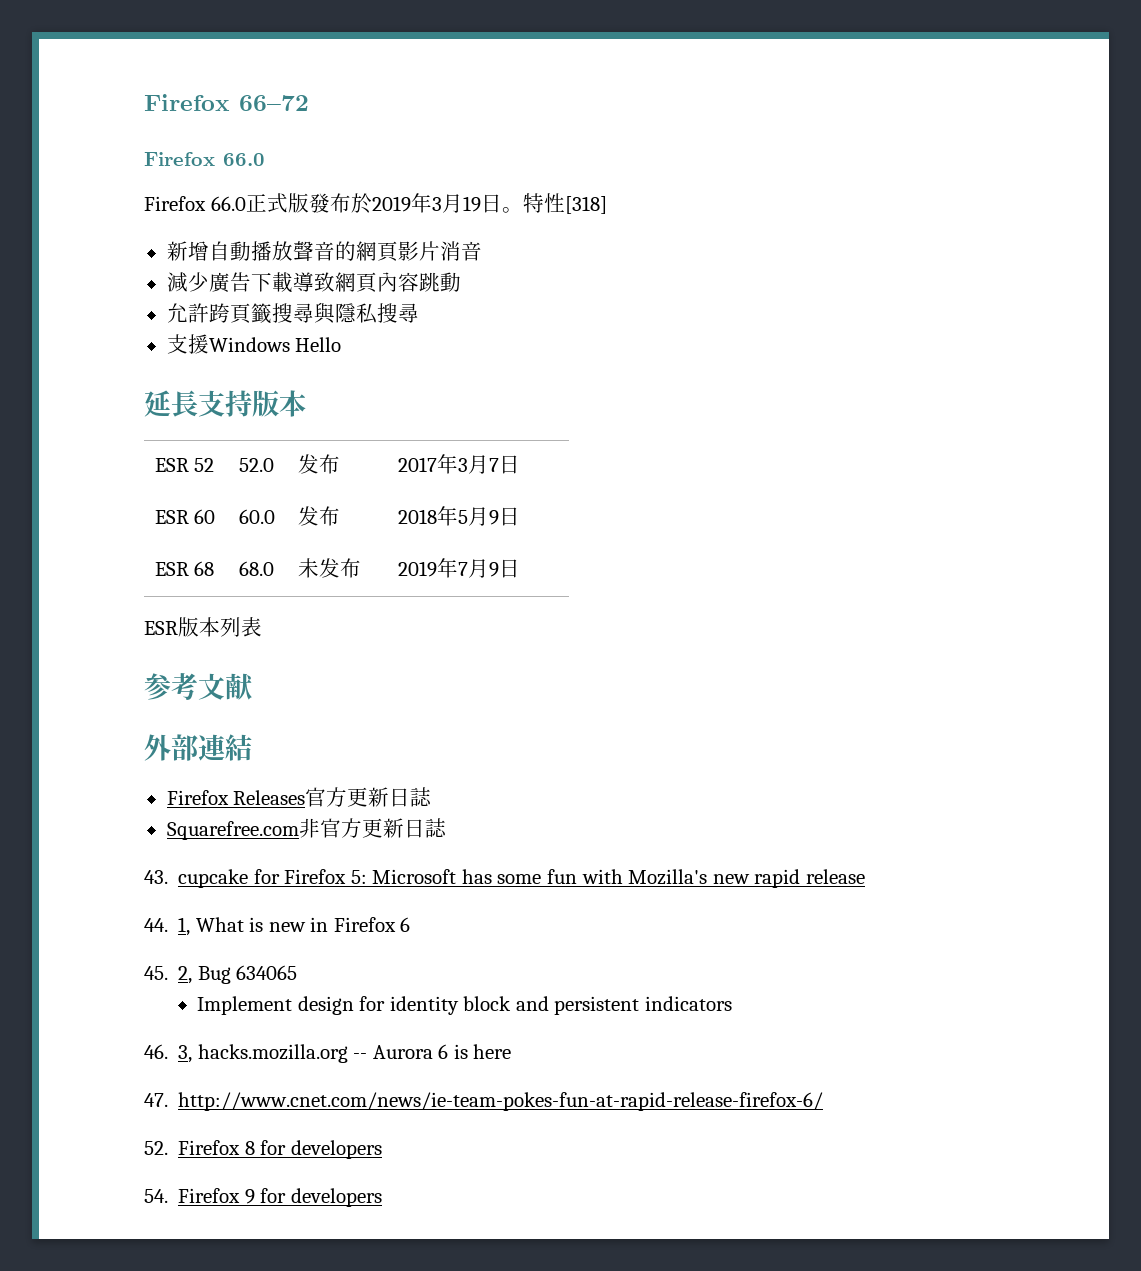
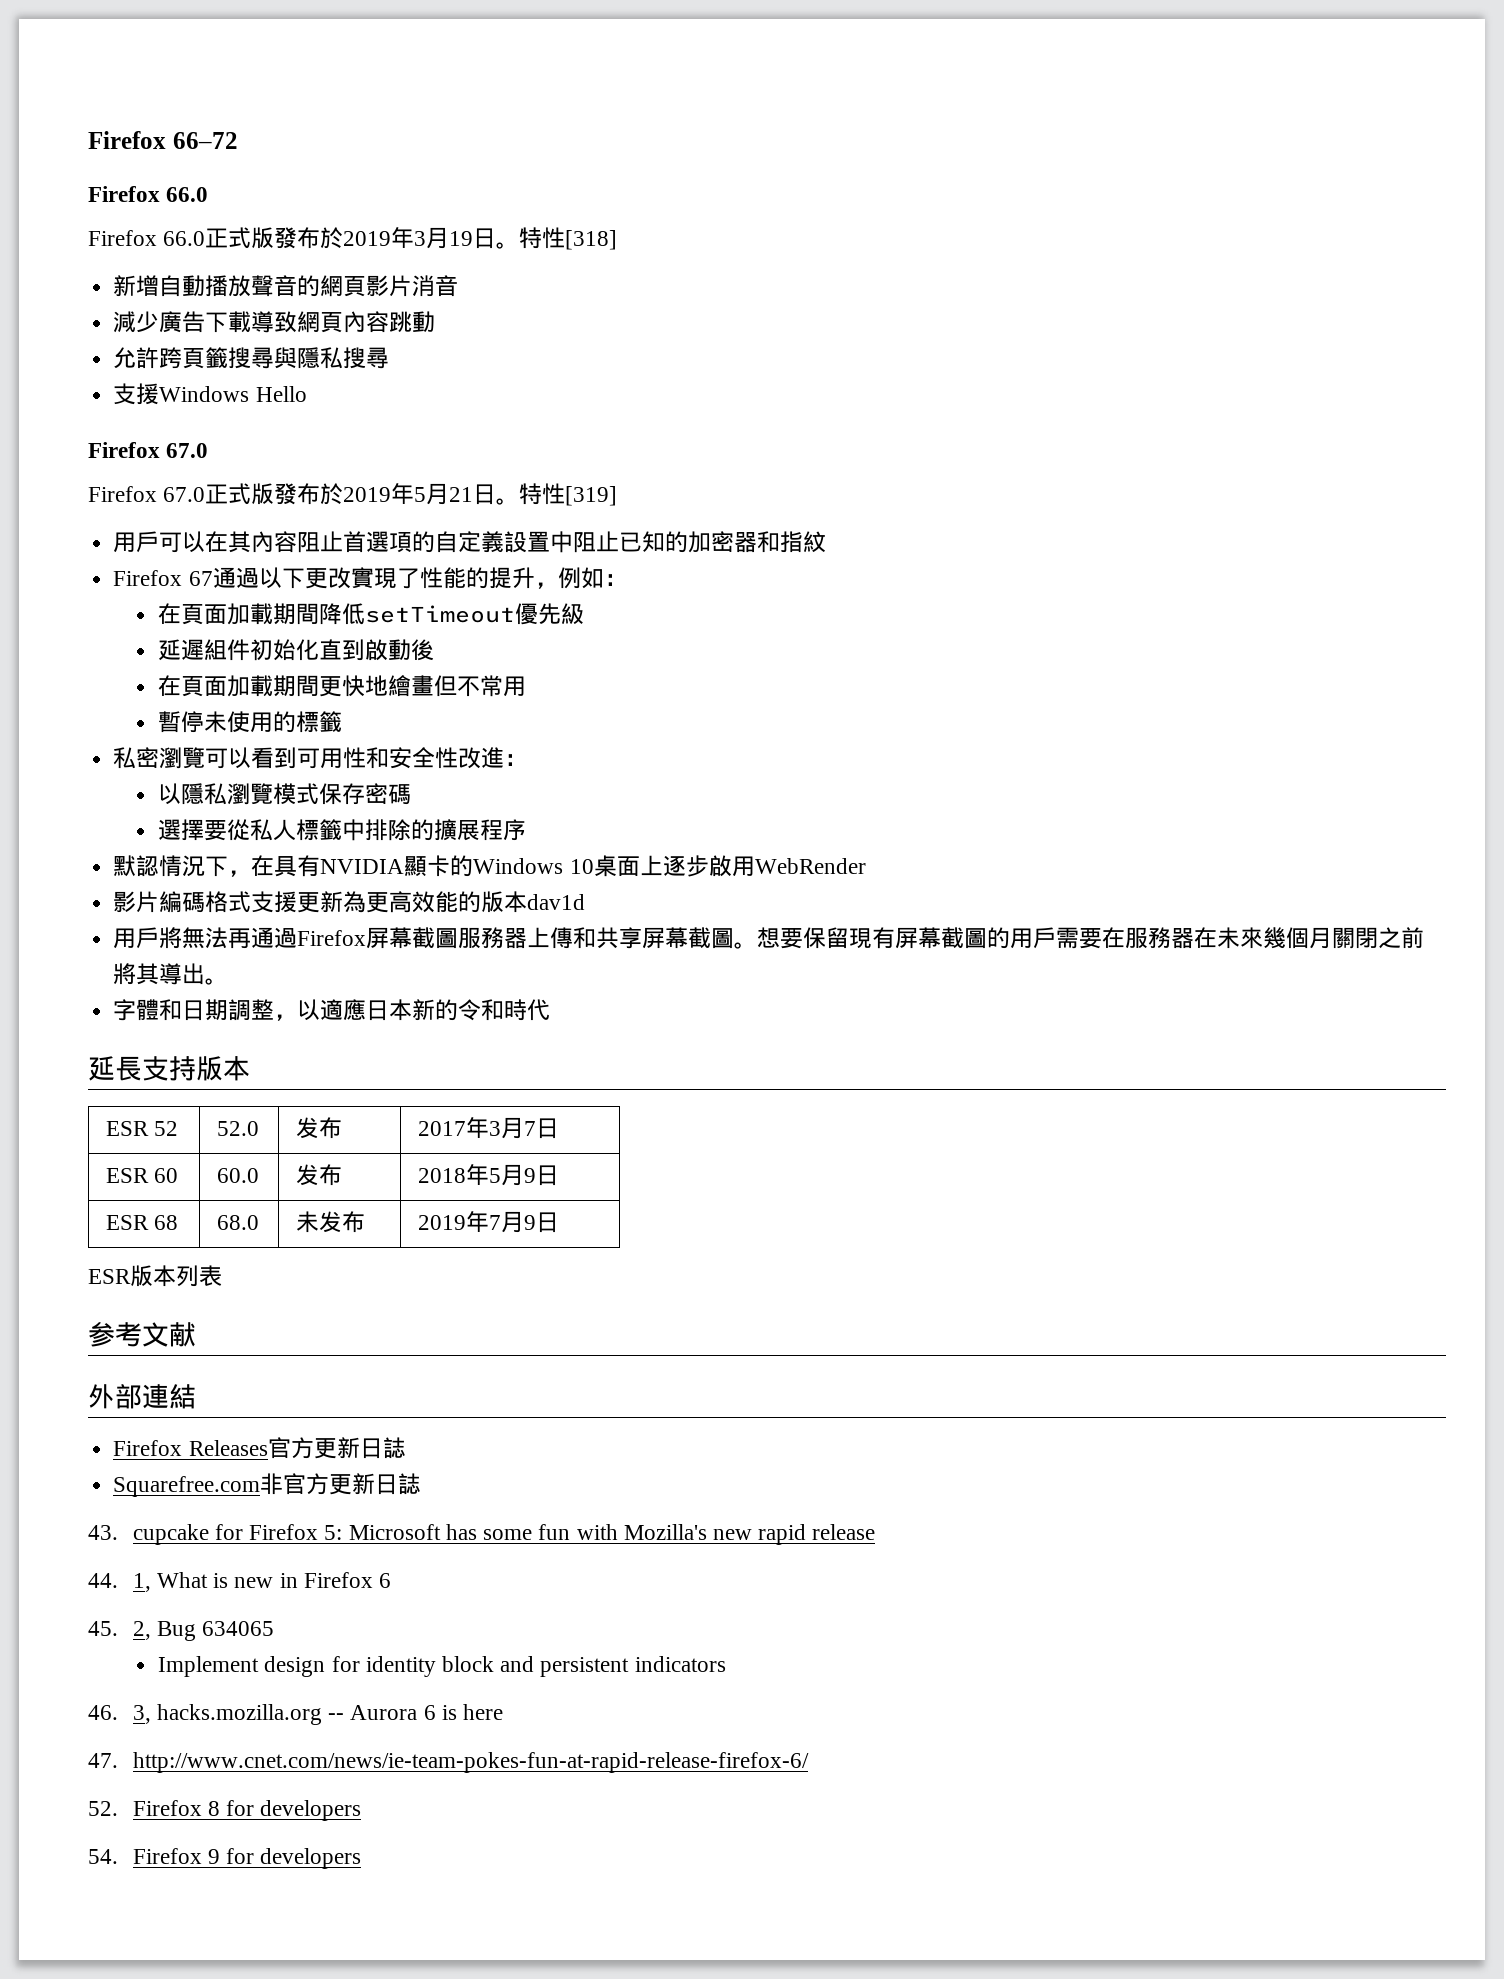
  支援Windows Hello
+ Firefox 67.0
+ Firefox 67.0正式版發布於2019年5月21日。特性[319]
+ 用戶可以在其內容阻止首選項的自定義設置中阻止已知的加密器和指紋
+ Firefox 67通過以下更改實現了性能的提升，例如：
+ 在頁面加載期間降低setTimeout優先級
+ 延遲組件初始化直到啟動後
+ 在頁面加載期間更快地繪畫但不常用
+ 暫停未使用的標籤
+ 私密瀏覽可以看到可用性和安全性改進：
+ 以隱私瀏覽模式保存密碼
+ 選擇要從私人標籤中排除的擴展程序
+ 默認情況下，在具有NVIDIA顯卡的Windows 10桌面上逐步啟用WebRender
+ 影片編碼格式支援更新為更高效能的版本dav1d
+ 用戶將無法再通過Firefox屏幕截圖服務器上傳和共享屏幕截圖。想要保留現有屏幕截圖的用戶需要在服務器在未來幾個月關閉之前將其導出。
+ 字體和日期調整，以適應日本新的令和時代

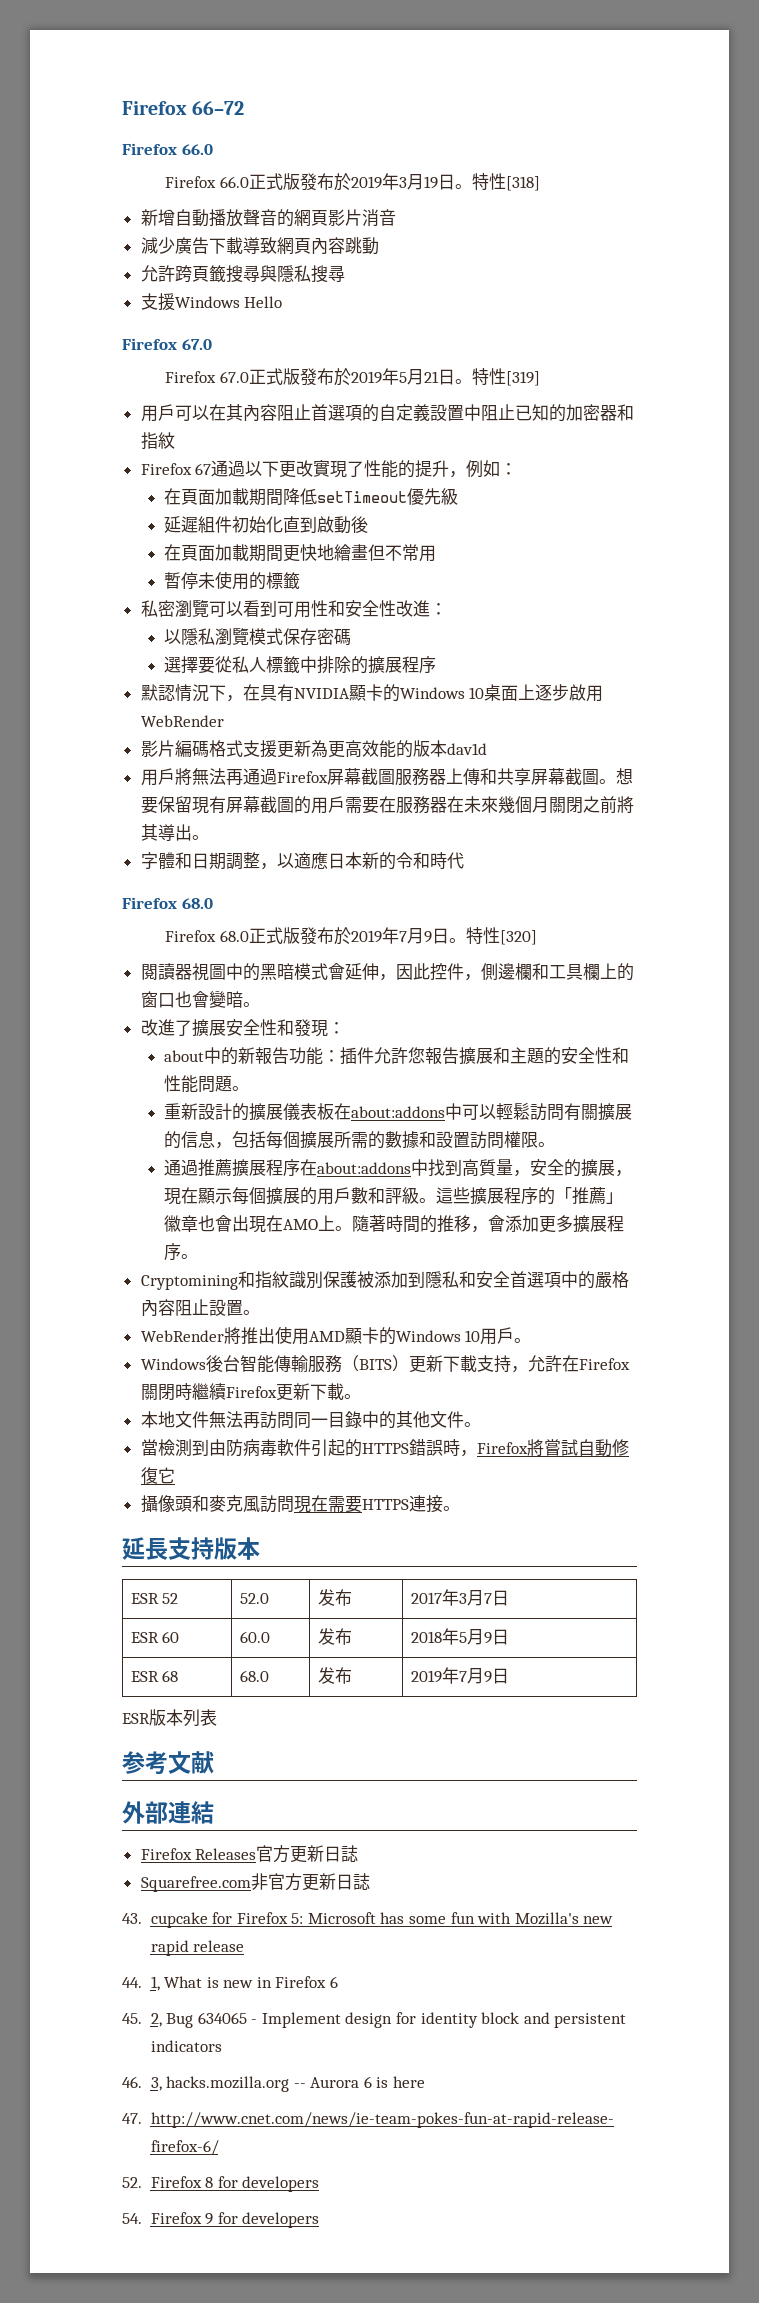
  字體和日期調整，以適應日本新的令和時代
+ Firefox 68.0
+ Firefox 68.0正式版發布於2019年7月9日。特性[320]
+ 閱讀器視圖中的黑暗模式會延伸，因此控件，側邊欄和工具欄上的窗口也會變暗。
+ 改進了擴展安全性和發現：
+ about中的新報告功能：插件允許您報告擴展和主題的安全性和性能問題。
+ 重新設計的擴展儀表板在about:addons中可以輕鬆訪問有關擴展的信息，包括每個擴展所需的數據和設置訪問權限。
+ 通過推薦擴展程序在about:addons中找到高質量，安全的擴展，現在顯示每個擴展的用戶數和評級。這些擴展程序的「推薦」徽章也會出現在AMO上。隨著時間的推移，會添加更多擴展程序。
+ Cryptomining和指紋識別保護被添加到隱私和安全首選項中的嚴格內容阻止設置。
+ WebRender將推出使用AMD顯卡的Windows 10用戶。
+ Windows後台智能傳輸服務（BITS）更新下載支持，允許在Firefox關閉時繼續Firefox更新下載。
+ 本地文件無法再訪問同一目錄中的其他文件。
+ 當檢測到由防病毒軟件引起的HTTPS錯誤時，Firefox將嘗試自動修復它
+ 攝像頭和麥克風訪問現在需要HTTPS連接。
- ESR 68 | 68.0 | 未发布 | 2019年7月9日
+ ESR 68 | 68.0 | 发布 | 2019年7月9日
- 45. 2, Bug 634065
- Implement design for identity block and persistent indicators
+ 45. 2, Bug 634065 - Implement design for identity block and persistent indicators

